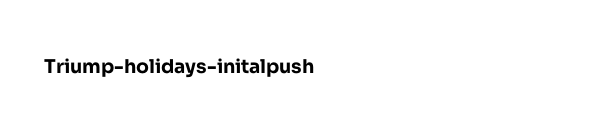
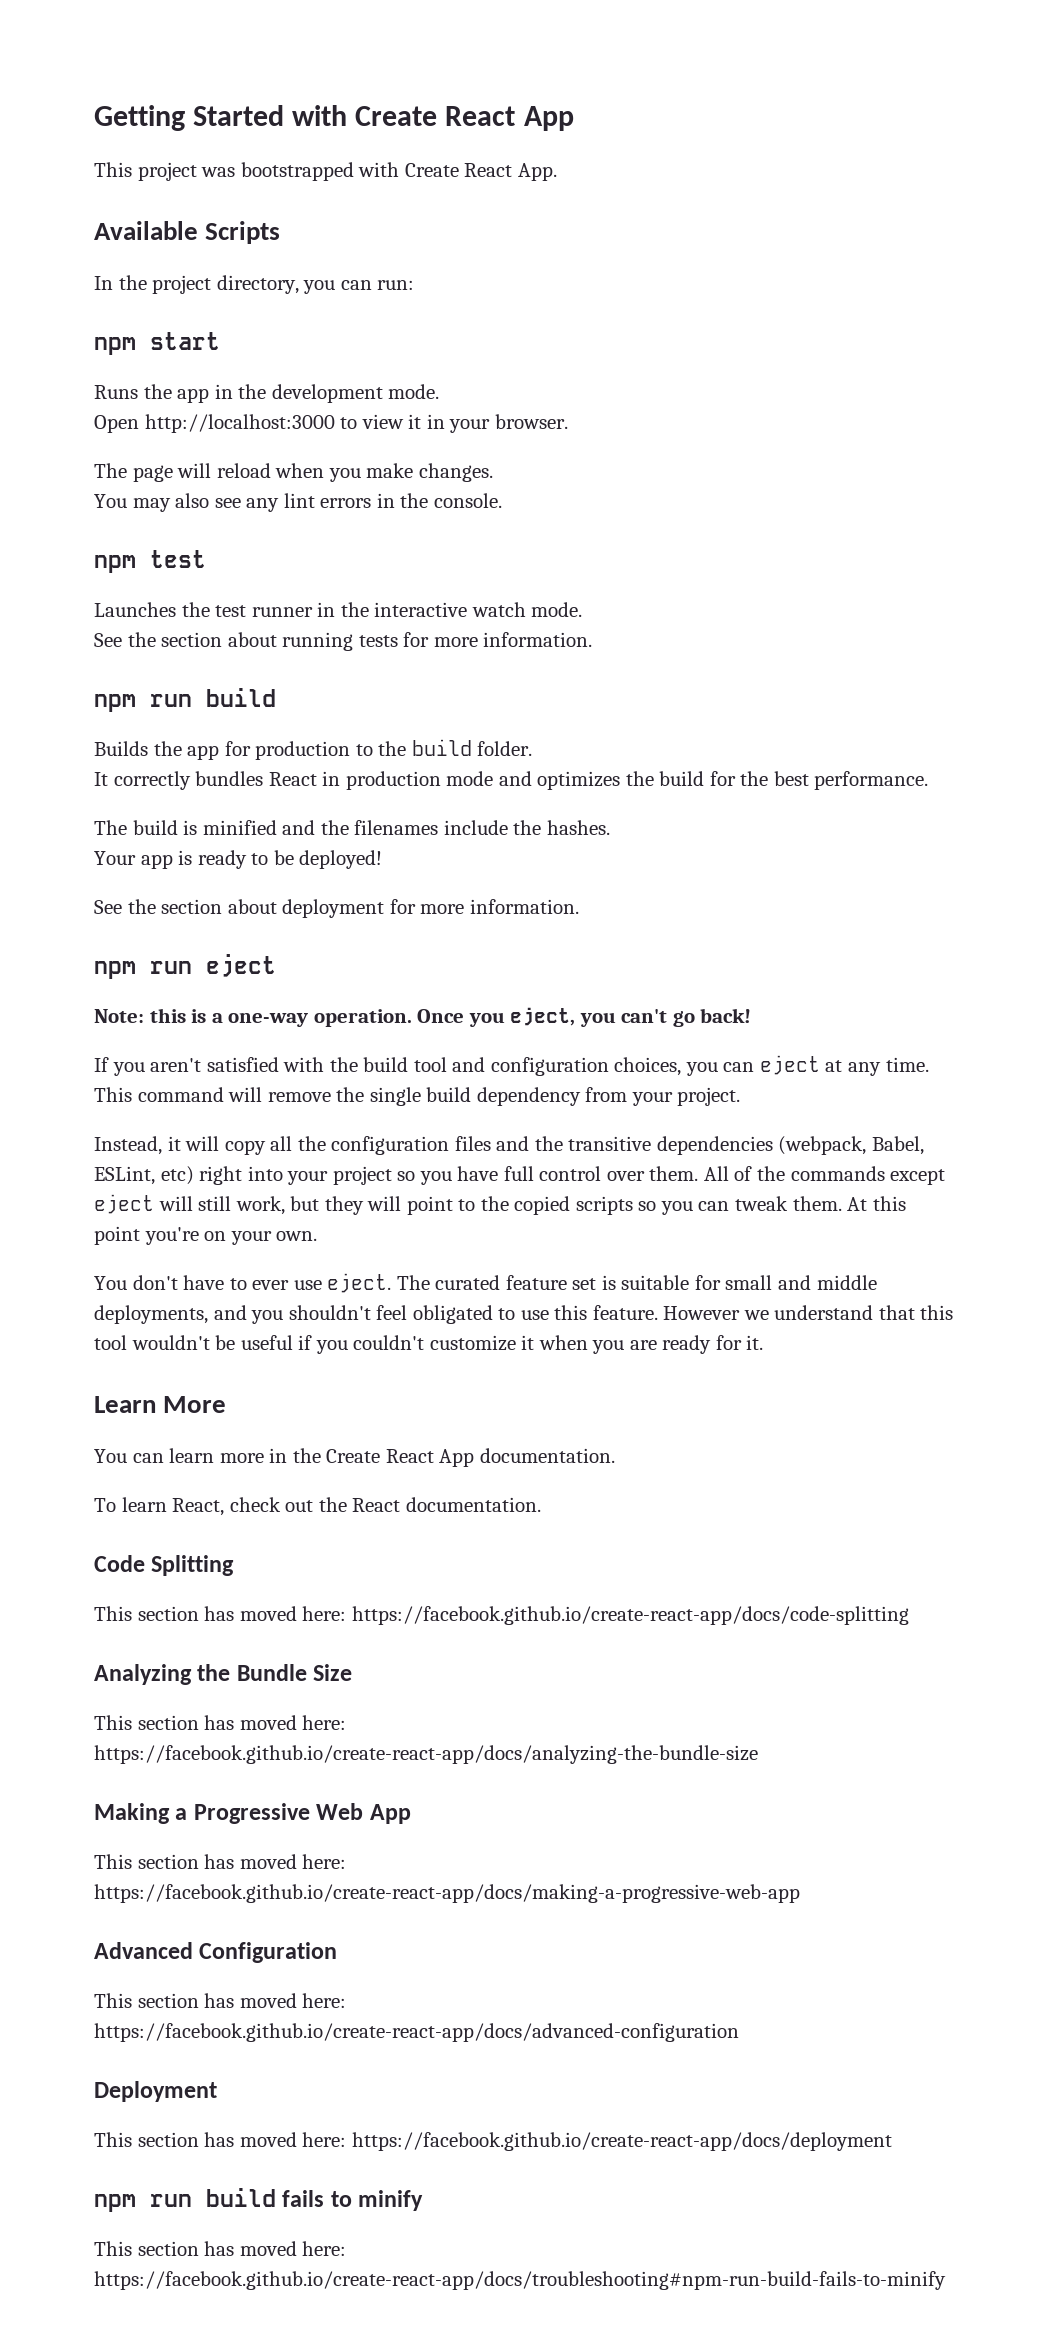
- Triump-holidays-initalpush
+ Getting Started with Create React App
+ This project was bootstrapped with Create React App.
+ Available Scripts
+ In the project directory, you can run:
+ npm start
+ Runs the app in the development mode.
+ Open http://localhost:3000 to view it in your browser.
+ The page will reload when you make changes.
+ You may also see any lint errors in the console.
+ npm test
+ Launches the test runner in the interactive watch mode.
+ See the section about running tests for more information.
+ npm run build
+ Builds the app for production to the build folder.
+ It correctly bundles React in production mode and optimizes the build for the best performance.
+ The build is minified and the filenames include the hashes.
+ Your app is ready to be deployed!
+ See the section about deployment for more information.
+ npm run eject
+ Note: this is a one-way operation. Once you eject, you can't go back!
+ If you aren't satisfied with the build tool and configuration choices, you can eject at any time. This command will remove the single build dependency from your project.
+ Instead, it will copy all the configuration files and the transitive dependencies (webpack, Babel, ESLint, etc) right into your project so you have full control over them. All of the commands except eject will still work, but they will point to the copied scripts so you can tweak them. At this point you're on your own.
+ You don't have to ever use eject. The curated feature set is suitable for small and middle deployments, and you shouldn't feel obligated to use this feature. However we understand that this tool wouldn't be useful if you couldn't customize it when you are ready for it.
+ Learn More
+ You can learn more in the Create React App documentation.
+ To learn React, check out the React documentation.
+ Code Splitting
+ This section has moved here: https://facebook.github.io/create-react-app/docs/code-splitting
+ Analyzing the Bundle Size
+ This section has moved here: https://facebook.github.io/create-react-app/docs/analyzing-the-bundle-size
+ Making a Progressive Web App
+ This section has moved here: https://facebook.github.io/create-react-app/docs/making-a-progressive-web-app
+ Advanced Configuration
+ This section has moved here: https://facebook.github.io/create-react-app/docs/advanced-configuration
+ Deployment
+ This section has moved here: https://facebook.github.io/create-react-app/docs/deployment
+ npm run build fails to minify
+ This section has moved here: https://facebook.github.io/create-react-app/docs/troubleshooting#npm-run-build-fails-to-minify

